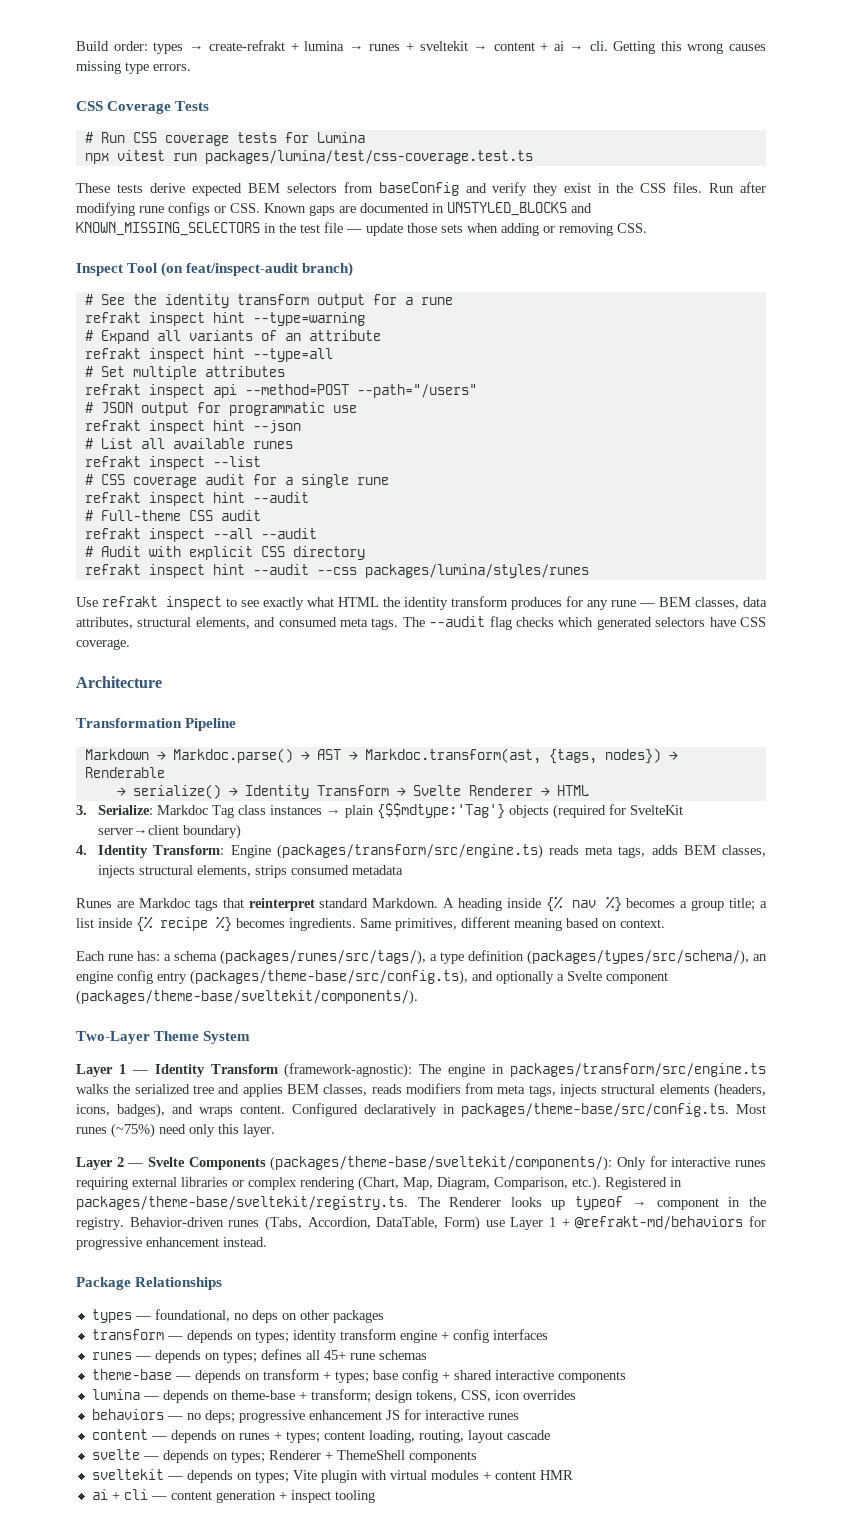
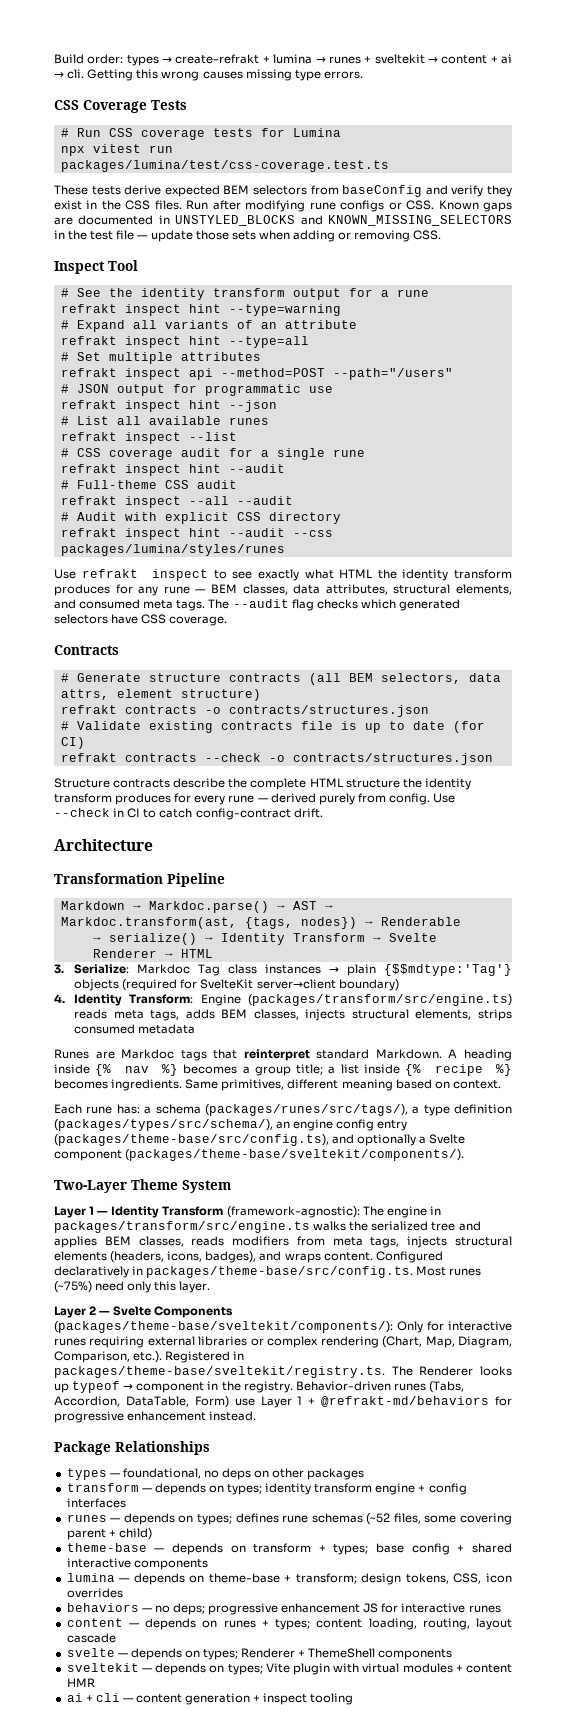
- Inspect Tool (on feat/inspect-audit branch)
+ Inspect Tool
+ Contracts
+ # Generate structure contracts (all BEM selectors, data attrs, element structure)
+ refrakt contracts -o contracts/structures.json
+ # Validate existing contracts file is up to date (for CI)
+ refrakt contracts --check -o contracts/structures.json
+ Structure contracts describe the complete HTML structure the identity transform produces for every rune — derived purely from config. Use --check in CI to catch config-contract drift.
- runes — depends on types; defines all 45+ rune schemas
+ runes — depends on types; defines rune schemas (~52 files, some covering parent + child)

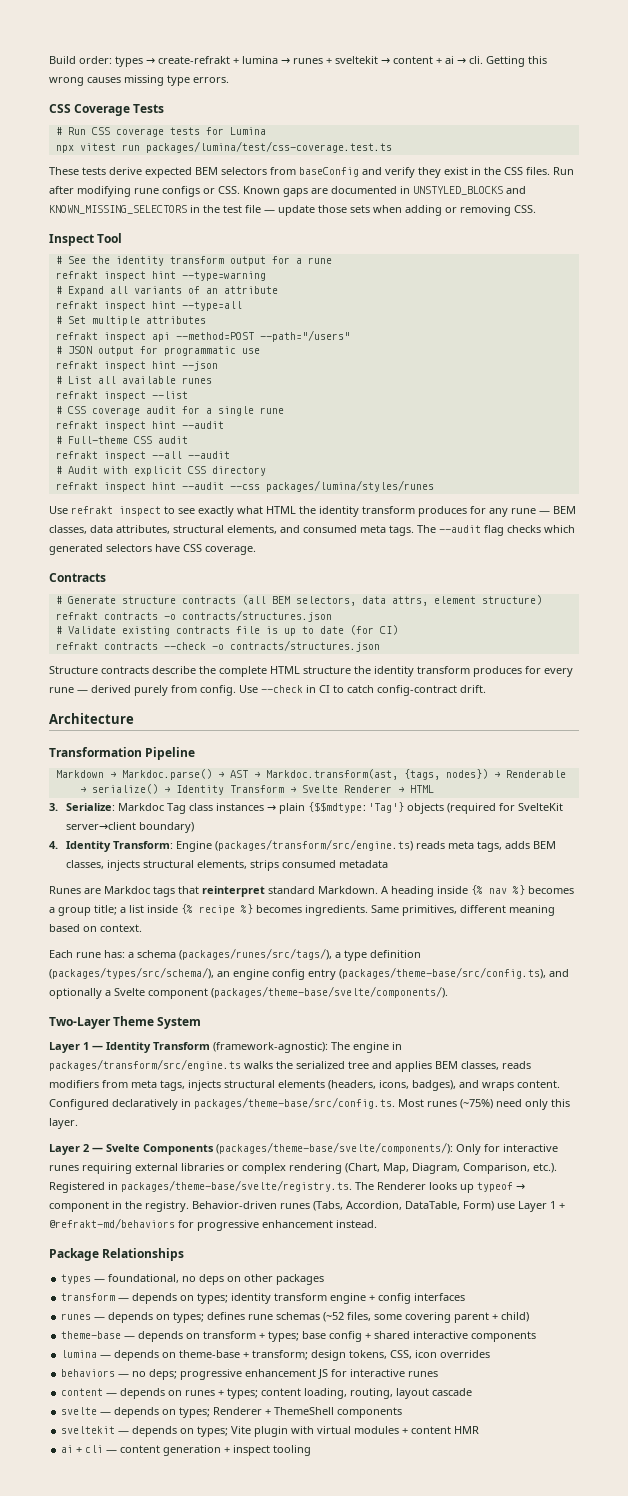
- Each rune has: a schema (packages/runes/src/tags/), a type definition (packages/types/src/schema/), an engine config entry (packages/theme-base/src/config.ts), and optionally a Svelte component (packages/theme-base/sveltekit/components/).
+ Each rune has: a schema (packages/runes/src/tags/), a type definition (packages/types/src/schema/), an engine config entry (packages/theme-base/src/config.ts), and optionally a Svelte component (packages/theme-base/svelte/components/).
- Layer 2 — Svelte Components (packages/theme-base/sveltekit/components/): Only for interactive runes requiring external libraries or complex rendering (Chart, Map, Diagram, Comparison, etc.). Registered in packages/theme-base/sveltekit/registry.ts. The Renderer looks up typeof → component in the registry.
+ Layer 2 — Svelte Components (packages/theme-base/svelte/components/): Only for interactive runes requiring external libraries or complex rendering (Chart, Map, Diagram, Comparison, etc.). Registered in packages/theme-base/svelte/registry.ts. The Renderer looks up typeof → component in the registry.

